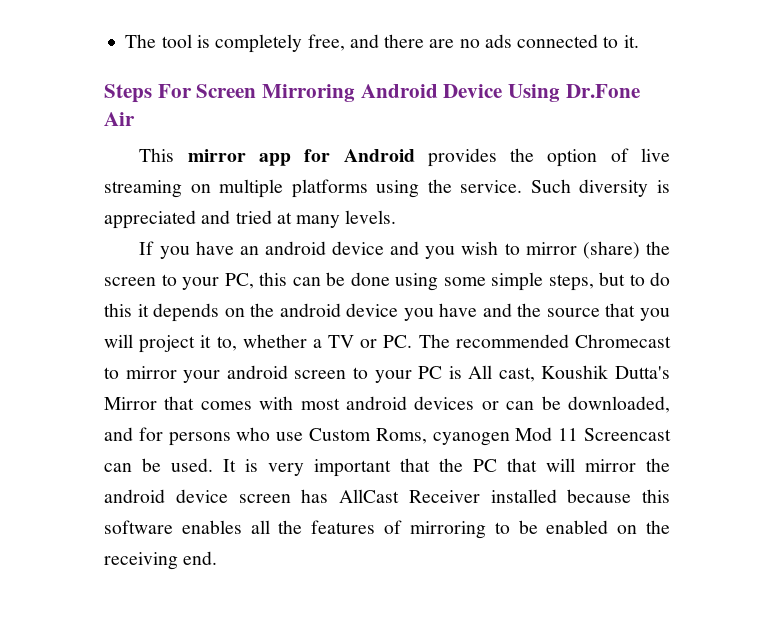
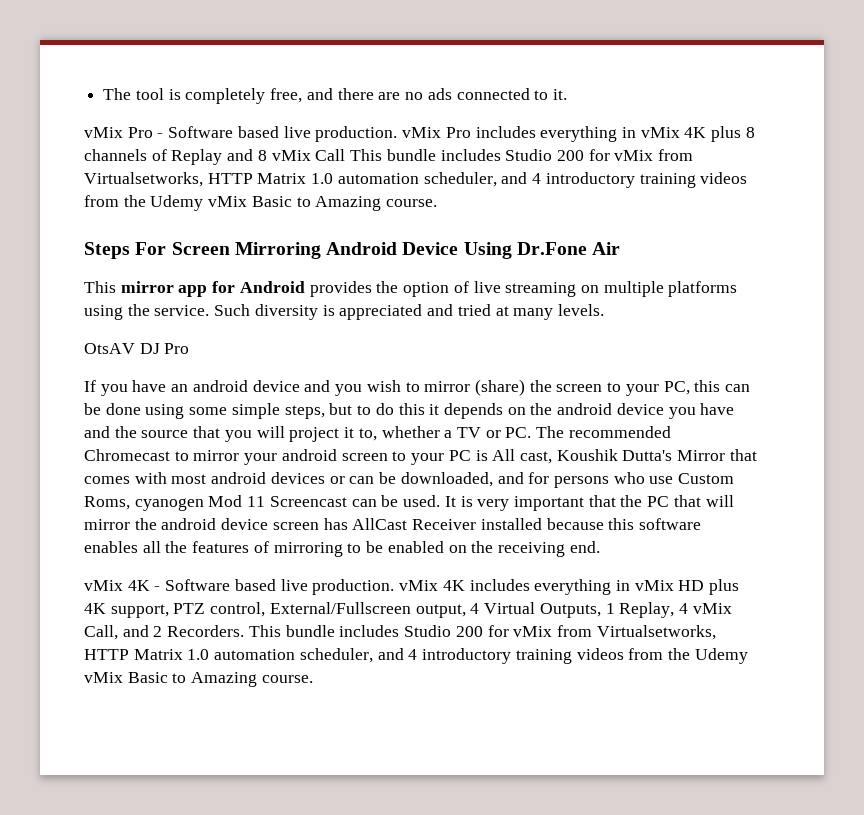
+ vMix Pro - Software based live production. vMix Pro includes everything in vMix 4K plus 8 channels of Replay and 8 vMix Call This bundle includes Studio 200 for vMix from Virtualsetworks, HTTP Matrix 1.0 automation scheduler, and 4 introductory training videos from the Udemy vMix Basic to Amazing course.
+ OtsAV DJ Pro
+ vMix 4K - Software based live production. vMix 4K includes everything in vMix HD plus 4K support, PTZ control, External/Fullscreen output, 4 Virtual Outputs, 1 Replay, 4 vMix Call, and 2 Recorders. This bundle includes Studio 200 for vMix from Virtualsetworks, HTTP Matrix 1.0 automation scheduler, and 4 introductory training videos from the Udemy vMix Basic to Amazing course.

